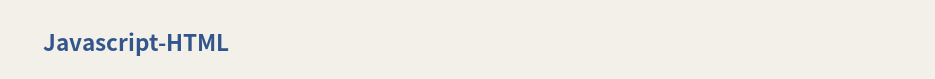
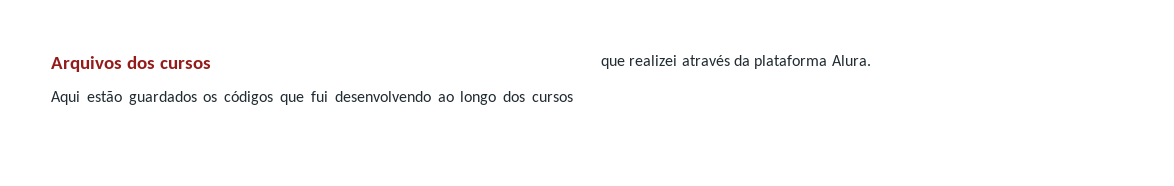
- Javascript-HTML
+ Arquivos dos cursos
+ Aqui estão guardados os códigos que fui desenvolvendo ao longo dos cursos que realizei através da plataforma Alura.

